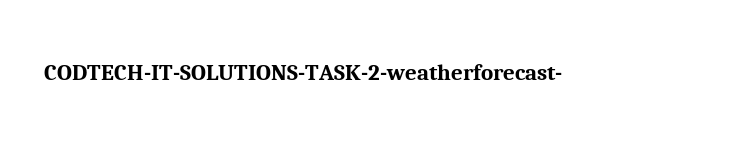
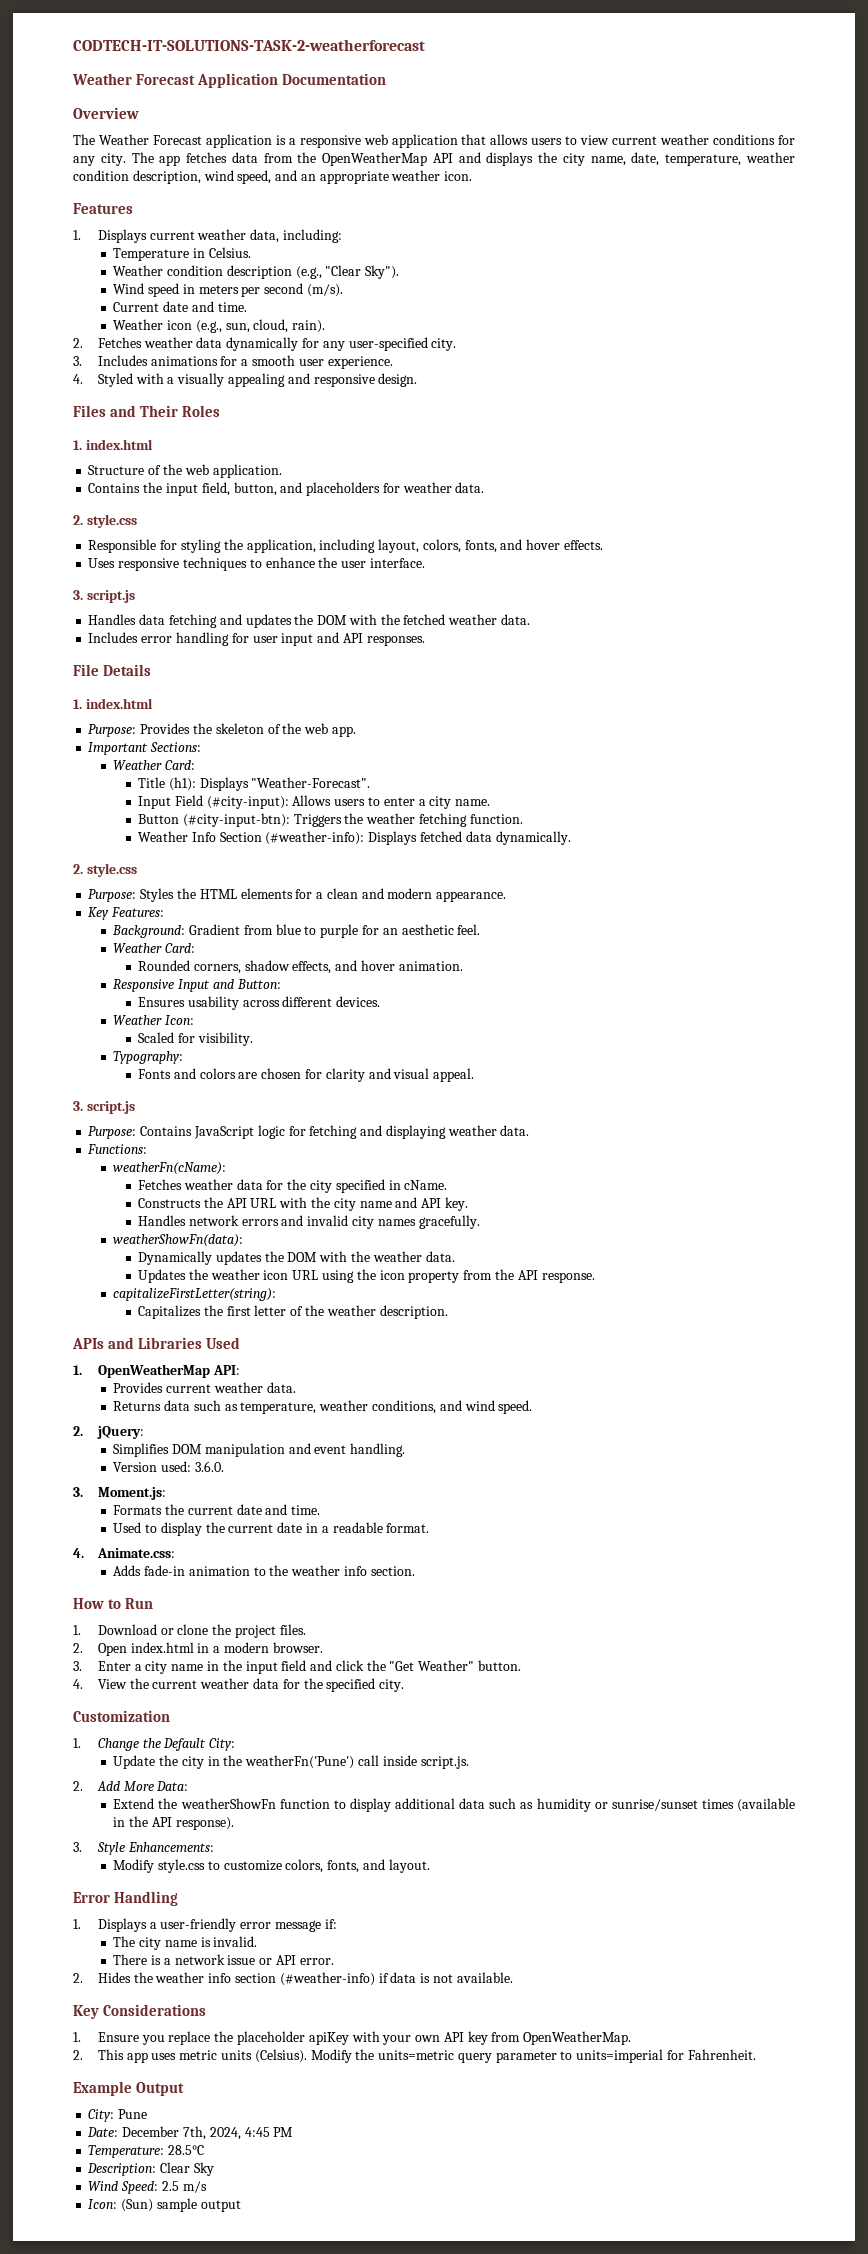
- CODTECH-IT-SOLUTIONS-TASK-2-weatherforecast-
+ CODTECH-IT-SOLUTIONS-TASK-2-weatherforecast
+ Weather Forecast Application Documentation
+ Overview
+ The Weather Forecast application is a responsive web application that allows users to view current weather conditions for any city. The app fetches data from the OpenWeatherMap API and displays the city name, date, temperature, weather condition description, wind speed, and an appropriate weather icon.
+ Features
+ 1. Displays current weather data, including:
+ Temperature in Celsius.
+ Weather condition description (e.g., "Clear Sky").
+ Wind speed in meters per second (m/s).
+ Current date and time.
+ Weather icon (e.g., sun, cloud, rain).
+ 2. Fetches weather data dynamically for any user-specified city.
+ 3. Includes animations for a smooth user experience.
+ 4. Styled with a visually appealing and responsive design.
+ Files and Their Roles
+ 1. index.html
+ Structure of the web application.
+ Contains the input field, button, and placeholders for weather data.
+ 2. style.css
+ Responsible for styling the application, including layout, colors, fonts, and hover effects.
+ Uses responsive techniques to enhance the user interface.
+ 3. script.js
+ Handles data fetching and updates the DOM with the fetched weather data.
+ Includes error handling for user input and API responses.
+ File Details
+ 1. index.html
+ Purpose: Provides the skeleton of the web app.
+ Important Sections:
+ Weather Card:
+ Title (h1): Displays "Weather-Forecast".
+ Input Field (#city-input): Allows users to enter a city name.
+ Button (#city-input-btn): Triggers the weather fetching function.
+ Weather Info Section (#weather-info): Displays fetched data dynamically.
+ 2. style.css
+ Purpose: Styles the HTML elements for a clean and modern appearance.
+ Key Features:
+ Background: Gradient from blue to purple for an aesthetic feel.
+ Weather Card:
+ Rounded corners, shadow effects, and hover animation.
+ Responsive Input and Button:
+ Ensures usability across different devices.
+ Weather Icon:
+ Scaled for visibility.
+ Typography:
+ Fonts and colors are chosen for clarity and visual appeal.
+ 3. script.js
+ Purpose: Contains JavaScript logic for fetching and displaying weather data.
+ Functions:
+ weatherFn(cName):
+ Fetches weather data for the city specified in cName.
+ Constructs the API URL with the city name and API key.
+ Handles network errors and invalid city names gracefully.
+ weatherShowFn(data):
+ Dynamically updates the DOM with the weather data.
+ Updates the weather icon URL using the icon property from the API response.
+ capitalizeFirstLetter(string):
+ Capitalizes the first letter of the weather description.
+ APIs and Libraries Used
+ 1. OpenWeatherMap API:
+ Provides current weather data.
+ Returns data such as temperature, weather conditions, and wind speed.
+ 2. jQuery:
+ Simplifies DOM manipulation and event handling.
+ Version used: 3.6.0.
+ 3. Moment.js:
+ Formats the current date and time.
+ Used to display the current date in a readable format.
+ 4. Animate.css:
+ Adds fade-in animation to the weather info section.
+ How to Run
+ 1. Download or clone the project files.
+ 2. Open index.html in a modern browser.
+ 3. Enter a city name in the input field and click the "Get Weather" button.
+ 4. View the current weather data for the specified city.
+ Customization
+ 1. Change the Default City:
+ Update the city in the weatherFn('Pune') call inside script.js.
+ 2. Add More Data:
+ Extend the weatherShowFn function to display additional data such as humidity or sunrise/sunset times (available in the API response).
+ 3. Style Enhancements:
+ Modify style.css to customize colors, fonts, and layout.
+ Error Handling
+ 1. Displays a user-friendly error message if:
+ The city name is invalid.
+ There is a network issue or API error.
+ 2. Hides the weather info section (#weather-info) if data is not available.
+ Key Considerations
+ 1. Ensure you replace the placeholder apiKey with your own API key from OpenWeatherMap.
+ 2. This app uses metric units (Celsius). Modify the units=metric query parameter to units=imperial for Fahrenheit.
+ Example Output
+ City: Pune
+ Date: December 7th, 2024, 4:45 PM
+ Temperature: 28.5°C
+ Description: Clear Sky
+ Wind Speed: 2.5 m/s
+ Icon: (Sun) sample output

